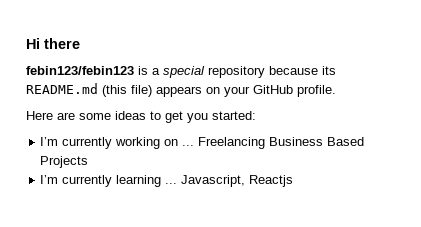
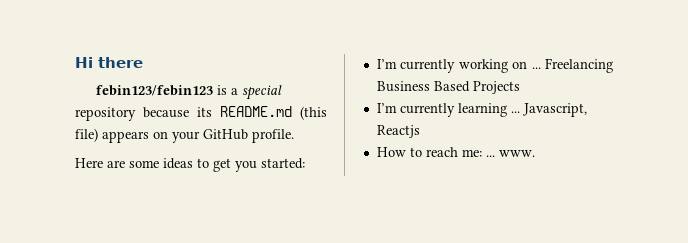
+ How to reach me: ... www.

